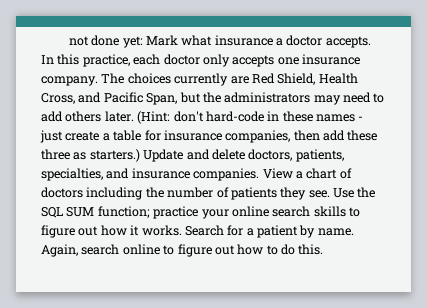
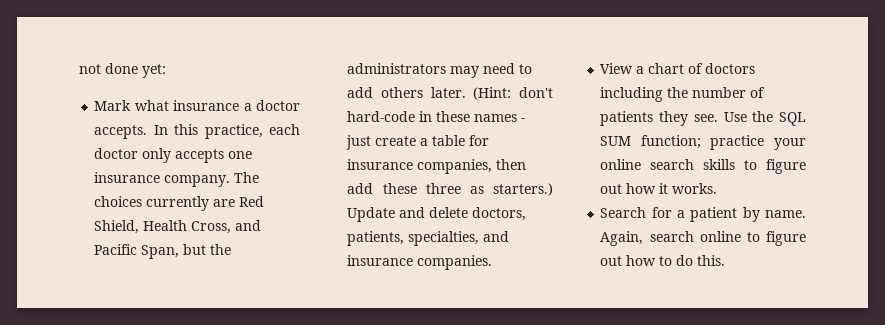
- not done yet: Mark what insurance a doctor accepts.
+ not done yet:
+ Mark what insurance a doctor accepts.
- Update and delete doctors, patients, specialties, and insurance companies. View a chart of doctors including the number of patients they see.
+ Update and delete doctors, patients, specialties, and insurance companies.
+ View a chart of doctors including the number of patients they see.
- Use the SQL SUM function; practice your online search skills to figure out how it works. Search for a patient by name.
+ Use the SQL SUM function; practice your online search skills to figure out how it works.
+ Search for a patient by name.

